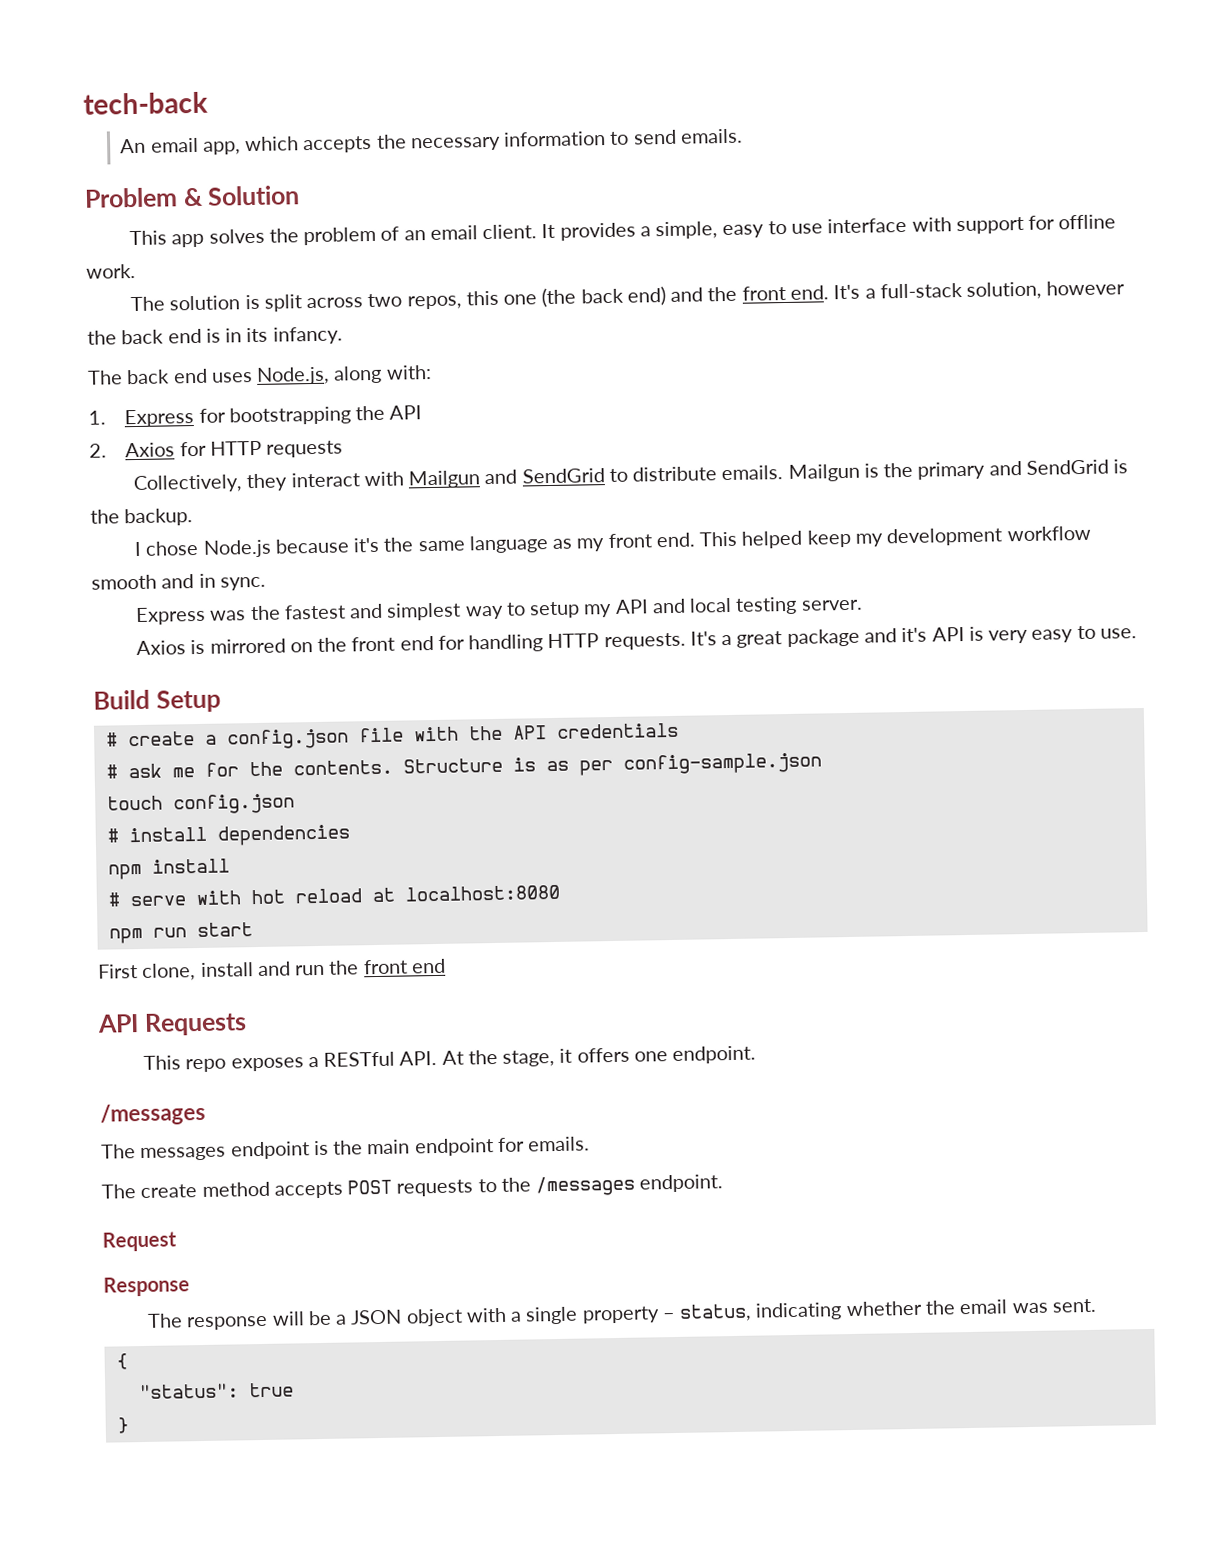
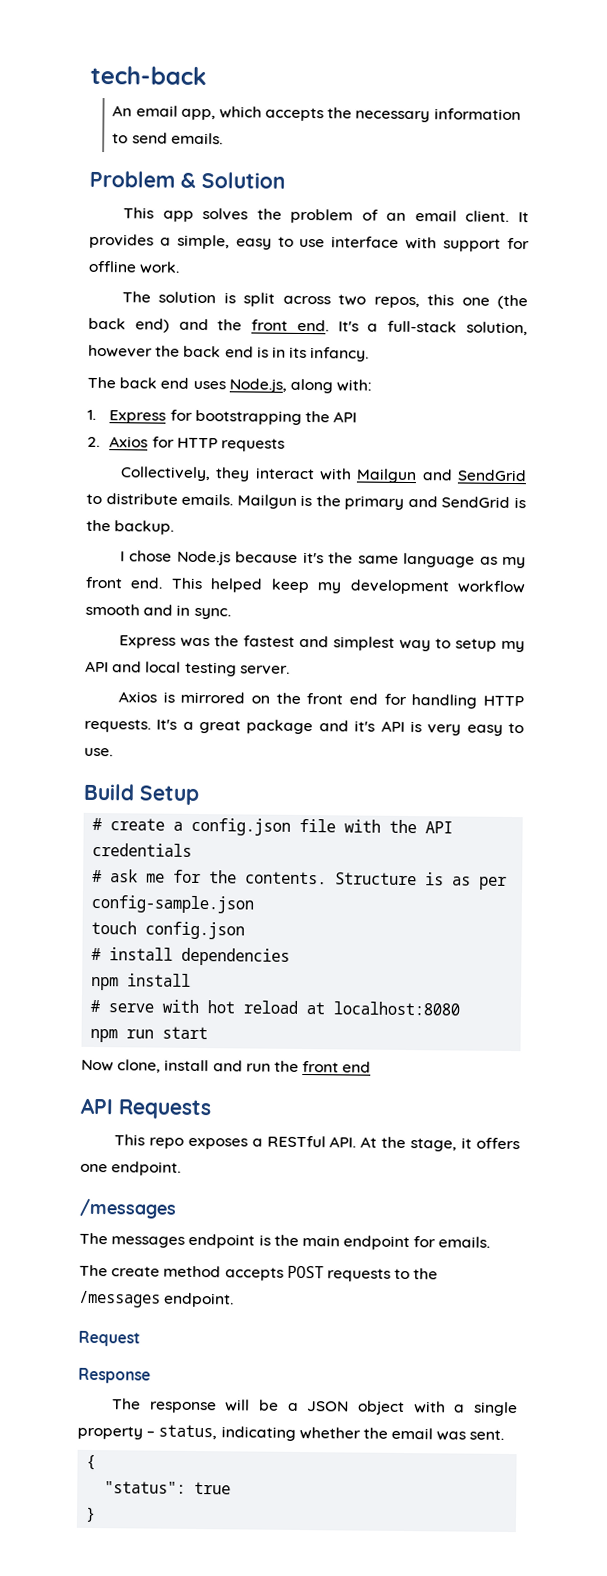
- First clone, install and run the front end
+ Now clone, install and run the front end

